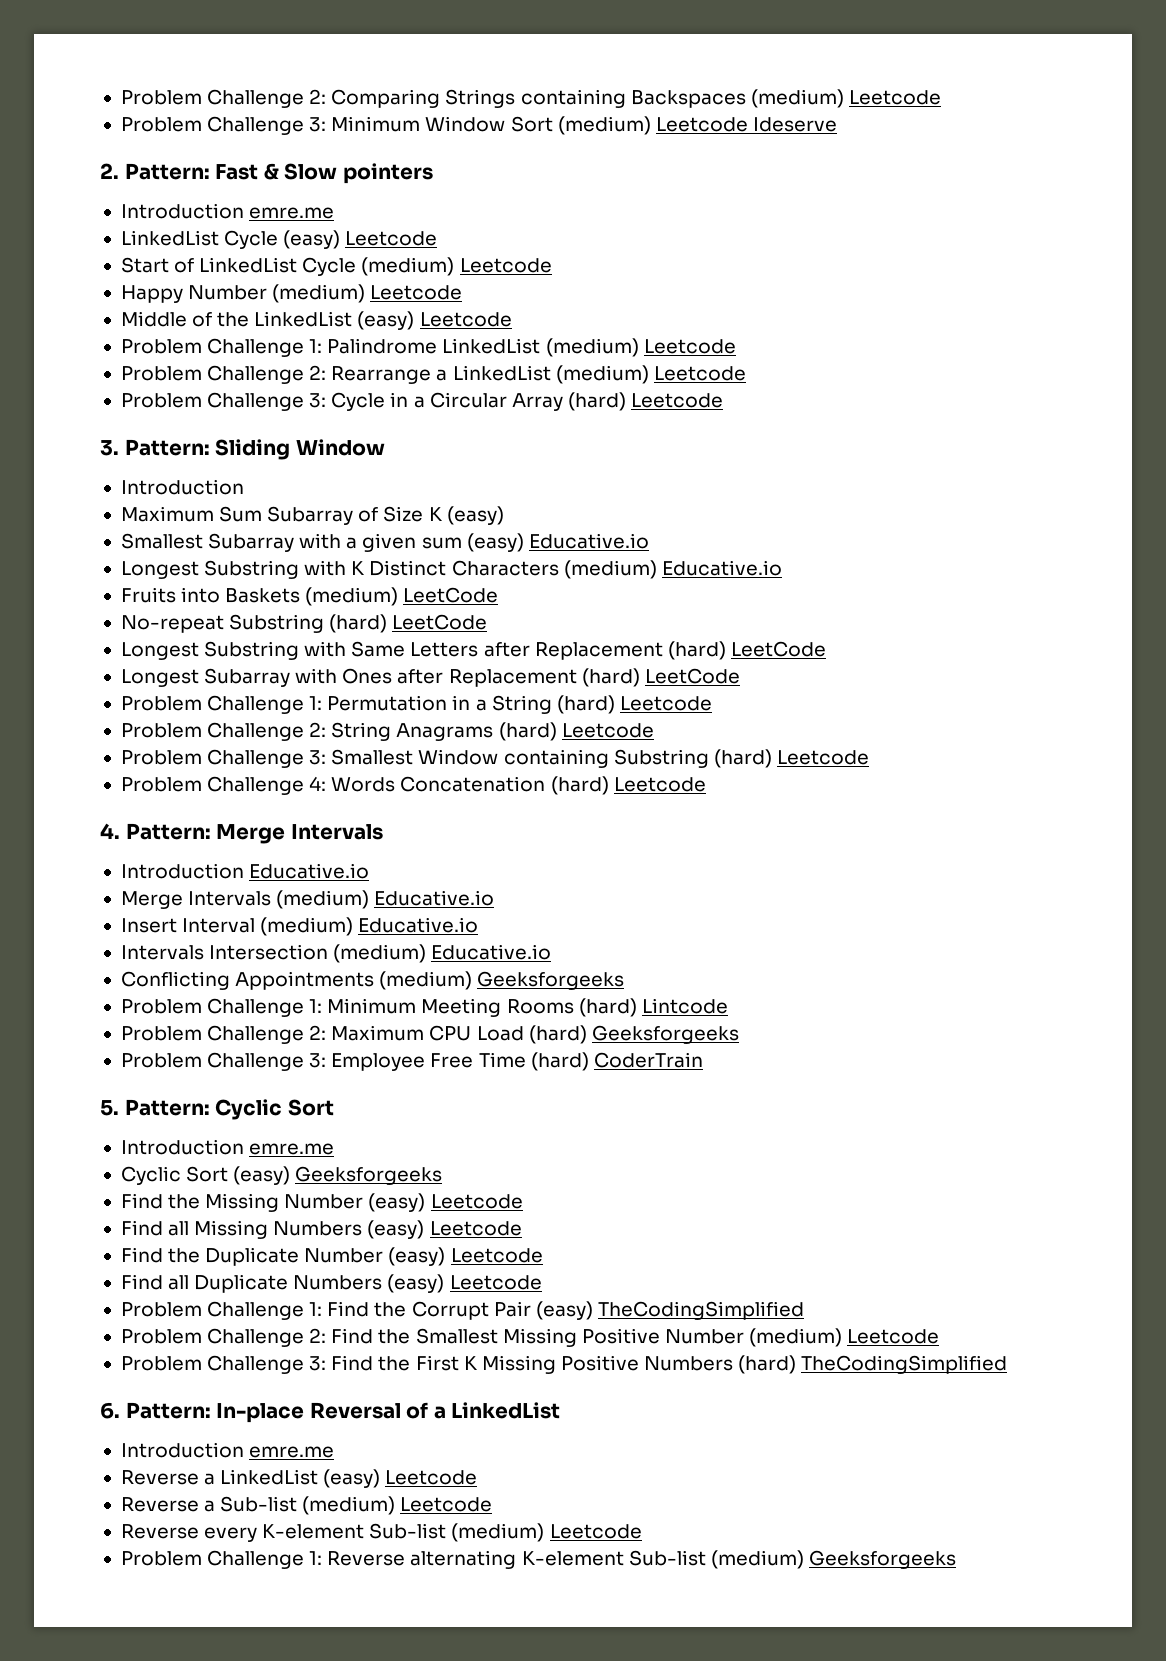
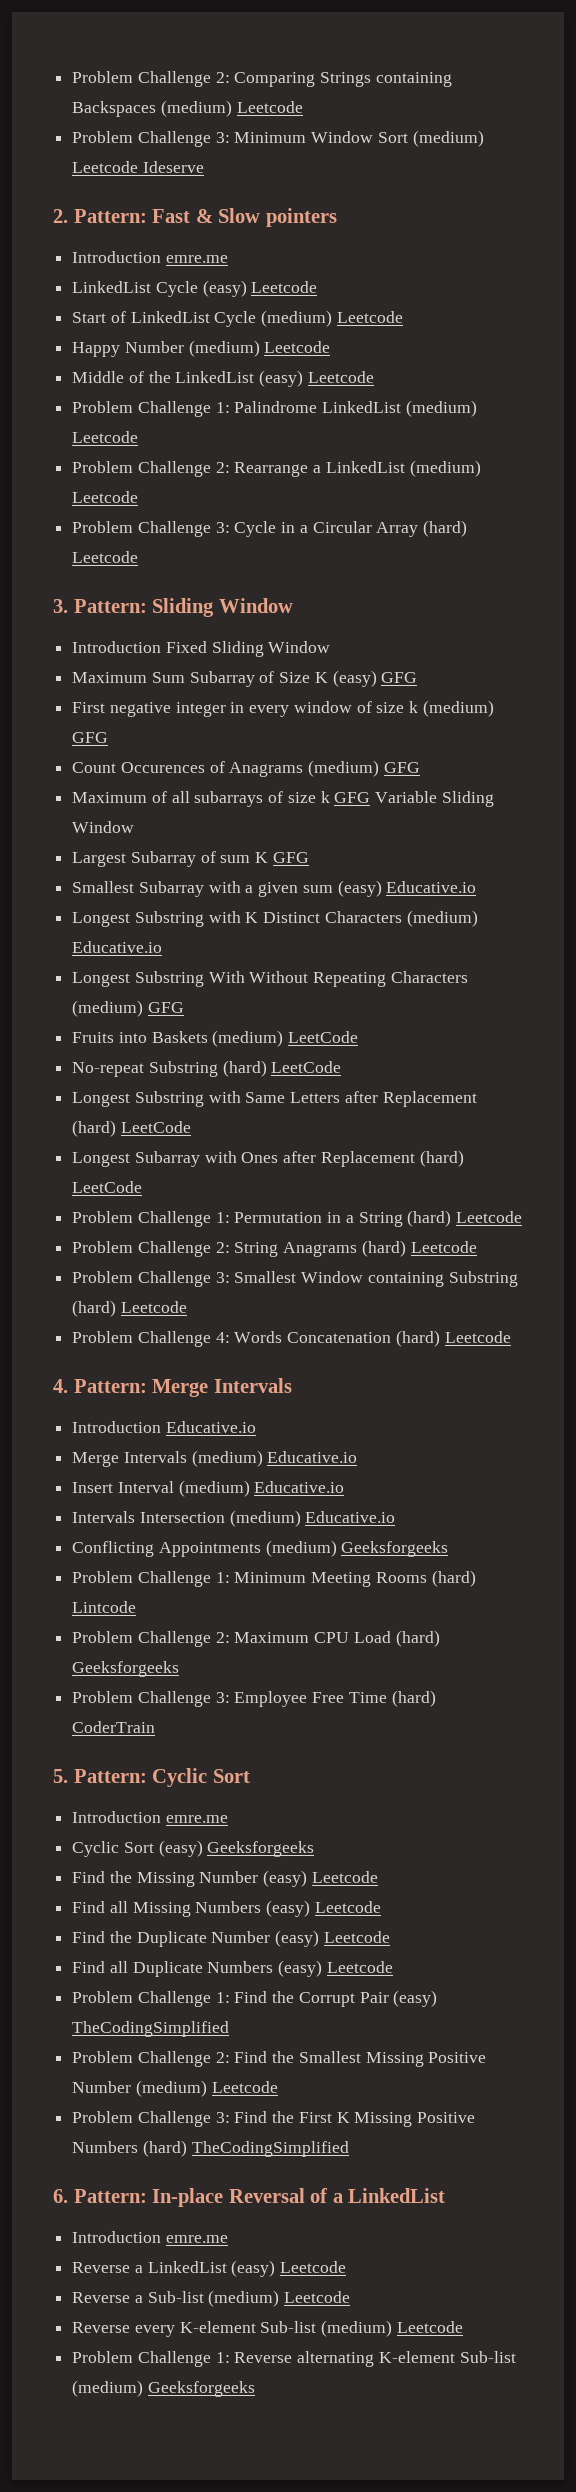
  3. Pattern: Sliding Window
- Introduction
+ Introduction Fixed Sliding Window
- Maximum Sum Subarray of Size K (easy)
+ Maximum Sum Subarray of Size K (easy) GFG
+ First negative integer in every window of size k (medium) GFG
+ Count Occurences of Anagrams (medium) GFG
+ Maximum of all subarrays of size k GFG Variable Sliding Window
+ Largest Subarray of sum K GFG
+ Longest Substring With Without Repeating Characters (medium) GFG

